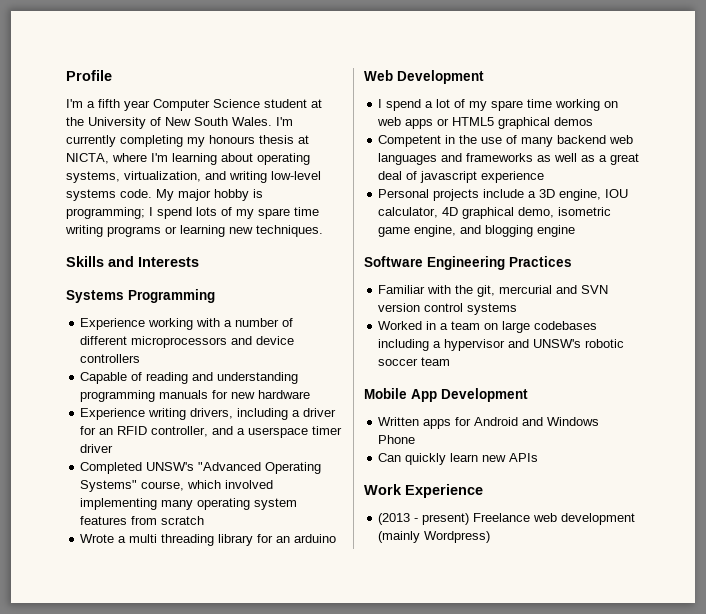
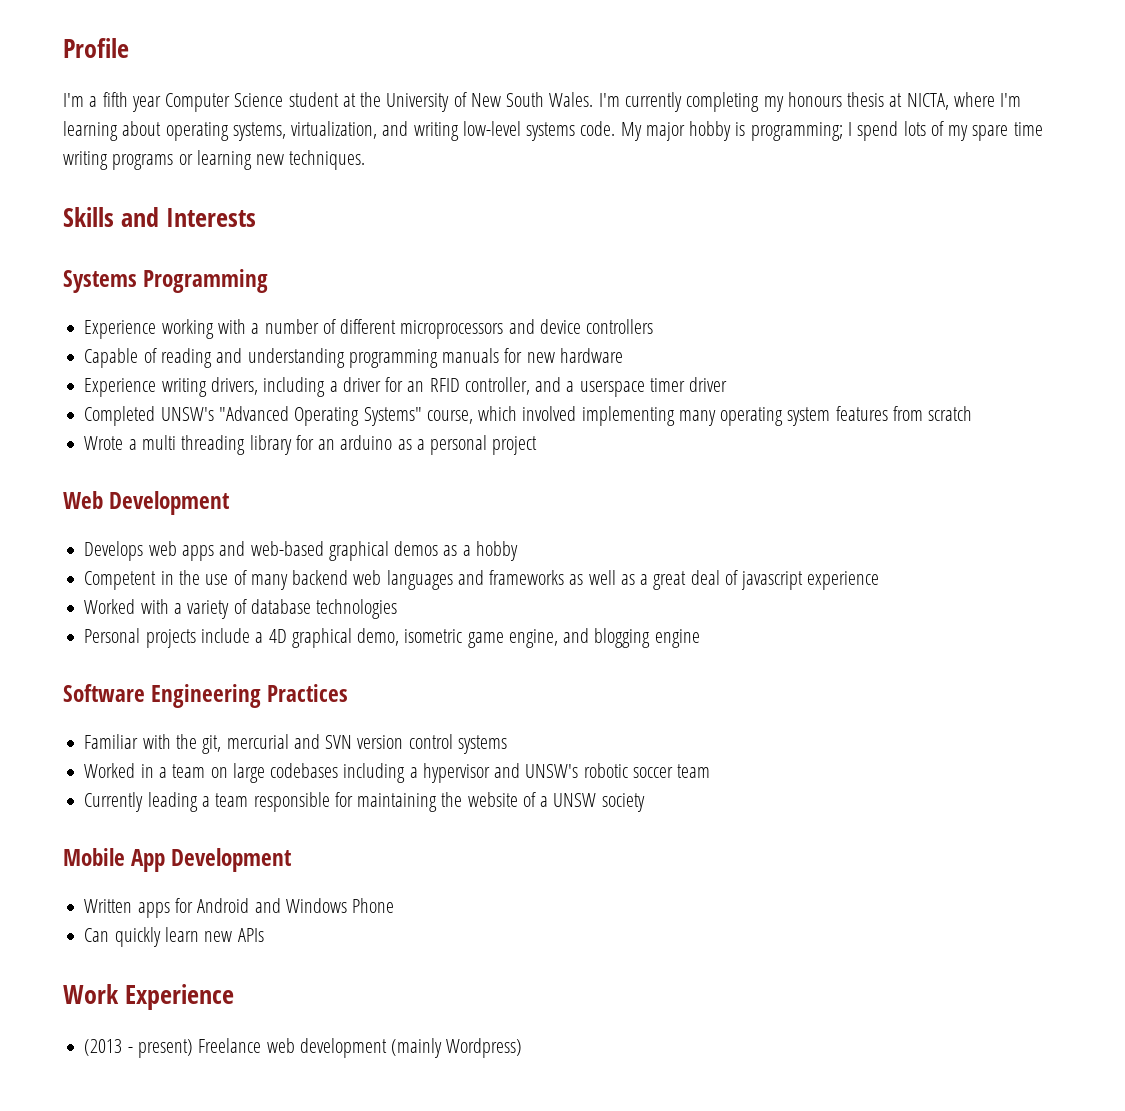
- Wrote a multi threading library for an arduino
+ Wrote a multi threading library for an arduino as a personal project
  Web Development
- I spend a lot of my spare time working on web apps or HTML5 graphical demos
+ Develops web apps and web-based graphical demos as a hobby
+ Worked with a variety of database technologies
- Personal projects include a 3D engine, IOU calculator, 4D graphical demo, isometric game engine, and blogging engine
+ Personal projects include a 4D graphical demo, isometric game engine, and blogging engine
+ Currently leading a team responsible for maintaining the website of a UNSW society

